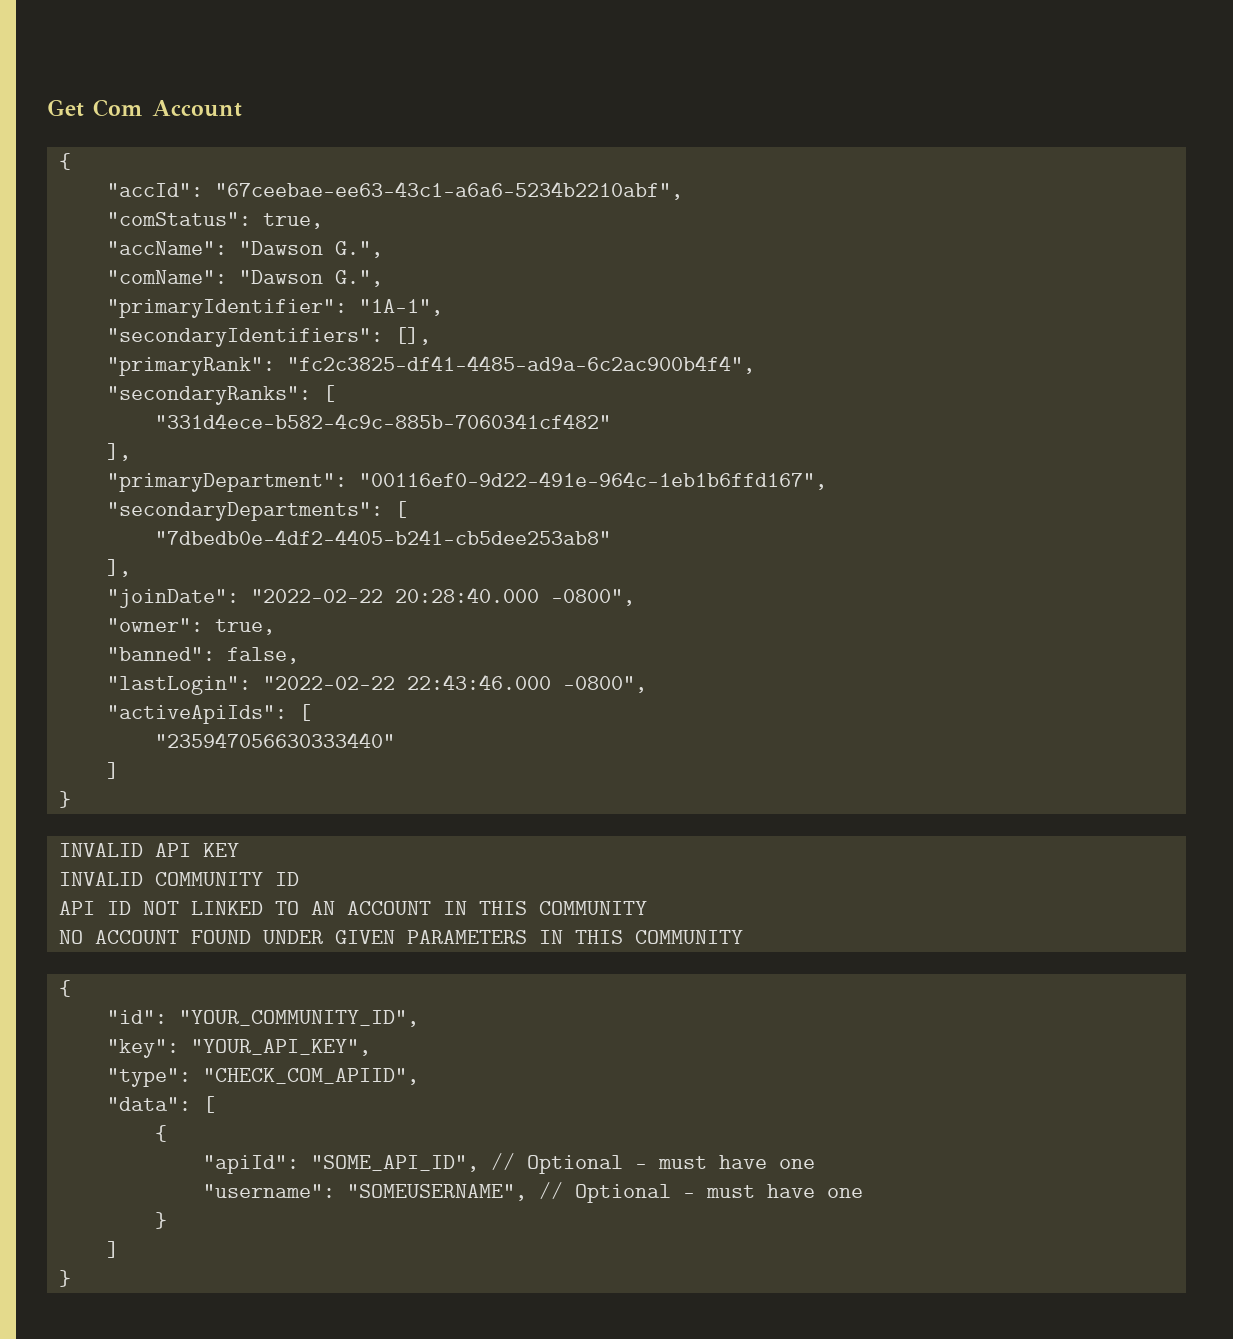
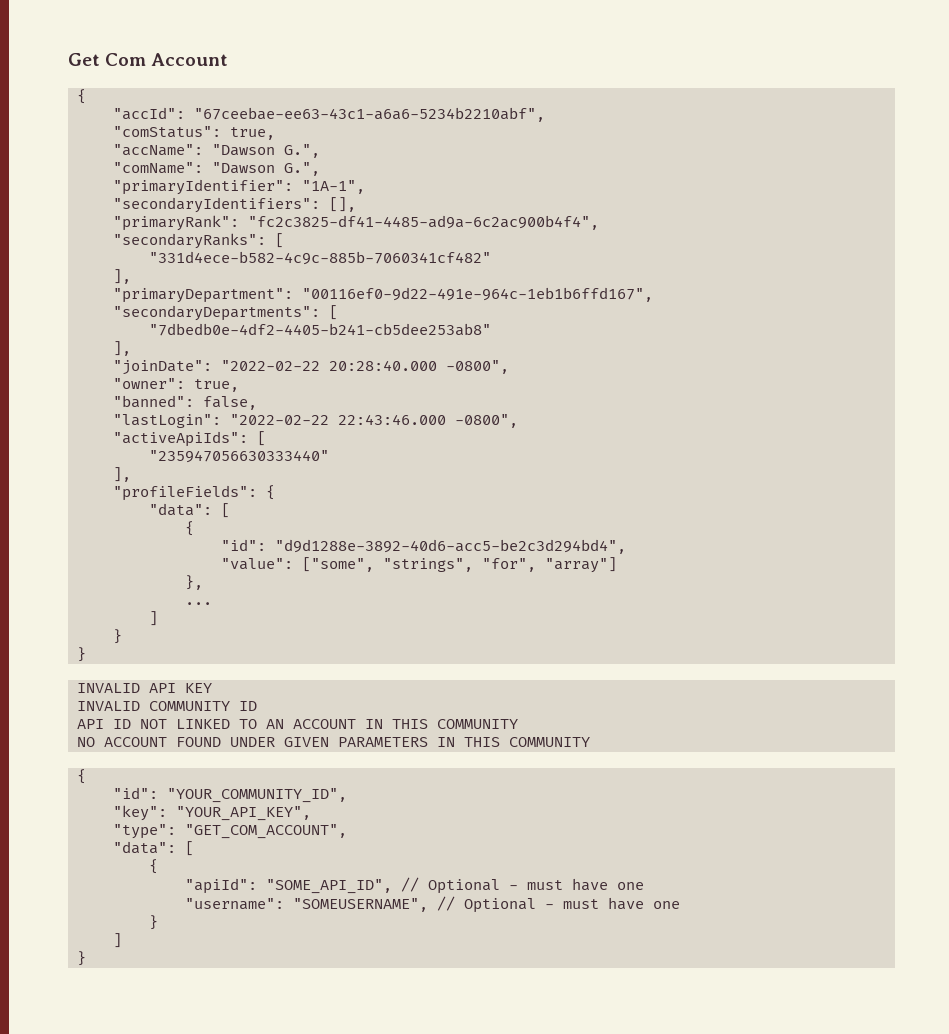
  "235947056630333440"
+ ],
+ "profileFields": {
+ "data": [
+ {
+ "id": "d9d1288e-3892-40d6-acc5-be2c3d294bd4",
+ "value": ["some", "strings", "for", "array"]
+ },
+ ...
  ]
+ }
- "type": "CHECK_COM_APIID",
+ "type": "GET_COM_ACCOUNT",

